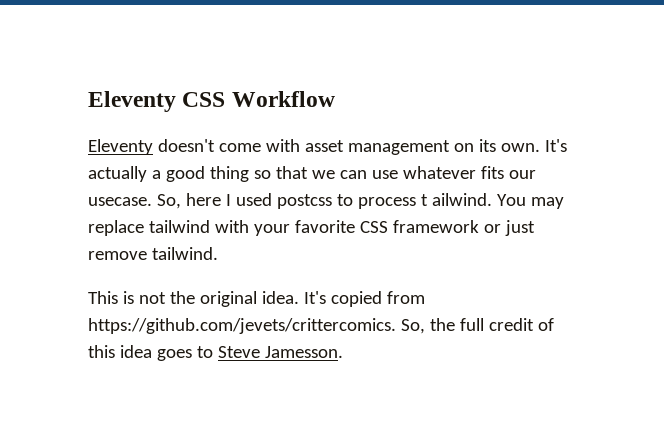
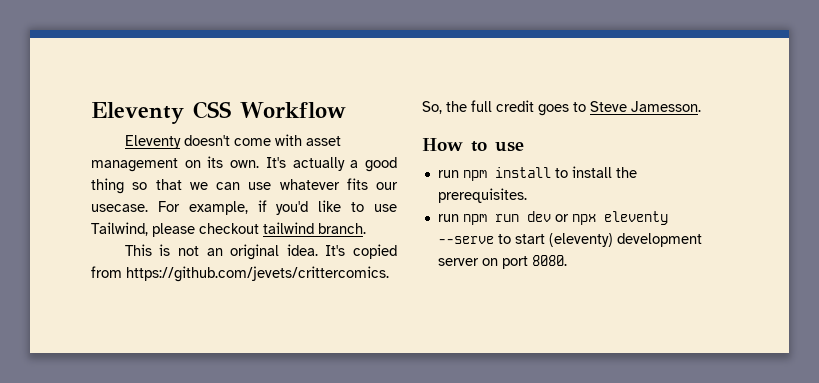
- So, here I used postcss to process t ailwind. You may replace tailwind with your favorite CSS framework or just remove tailwind.
+ For example, if you'd like to use Tailwind, please checkout tailwind branch.
- This is not the original idea.
+ This is not an original idea.
- It's copied from https://github.com/jevets/crittercomics. So, the full credit of this idea goes to Steve Jamesson.
+ It's copied from https://github.com/jevets/crittercomics. So, the full credit goes to Steve Jamesson.
+ How to use
+ run npm install to install the prerequisites.
+ run npm run dev or npx eleventy --serve to start (eleventy) development server on port 8080.

